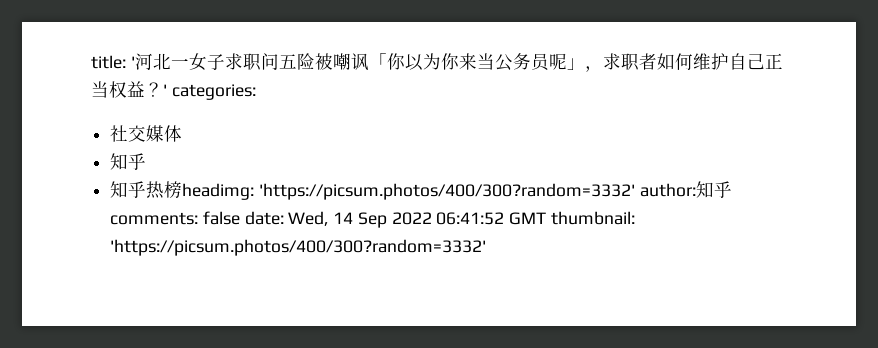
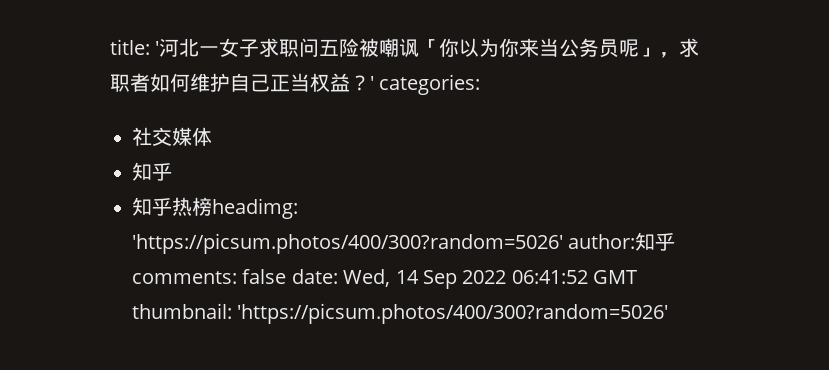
- 知乎热榜headimg: 'https://picsum.photos/400/300?random=3332' author:知乎comments: false date: Wed, 14 Sep 2022 06:41:52 GMT thumbnail: 'https://picsum.photos/400/300?random=3332'
+ 知乎热榜headimg: 'https://picsum.photos/400/300?random=5026' author:知乎comments: false date: Wed, 14 Sep 2022 06:41:52 GMT thumbnail: 'https://picsum.photos/400/300?random=5026'

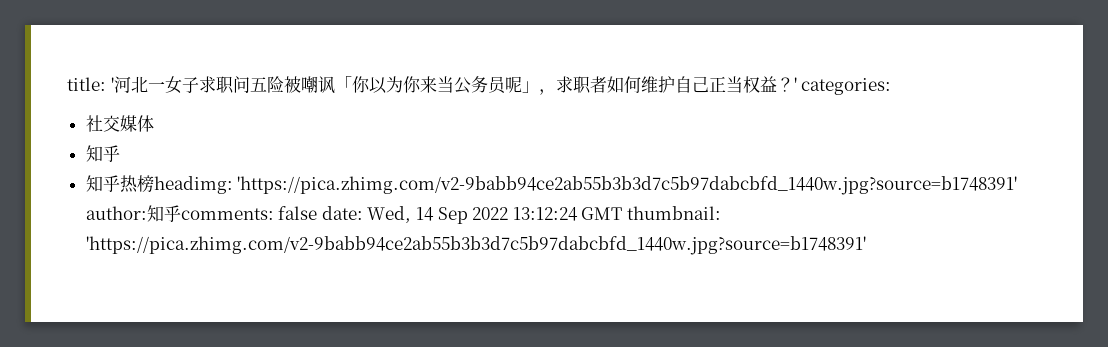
- 知乎热榜headimg: 'https://picsum.photos/400/300?random=5026' author:知乎comments: false date: Wed, 14 Sep 2022 06:41:52 GMT thumbnail: 'https://picsum.photos/400/300?random=5026'
+ 知乎热榜headimg: 'https://pica.zhimg.com/v2-9babb94ce2ab55b3b3d7c5b97dabcbfd_1440w.jpg?source=b1748391' author:知乎comments: false date: Wed, 14 Sep 2022 13:12:24 GMT thumbnail: 'https://pica.zhimg.com/v2-9babb94ce2ab55b3b3d7c5b97dabcbfd_1440w.jpg?source=b1748391'

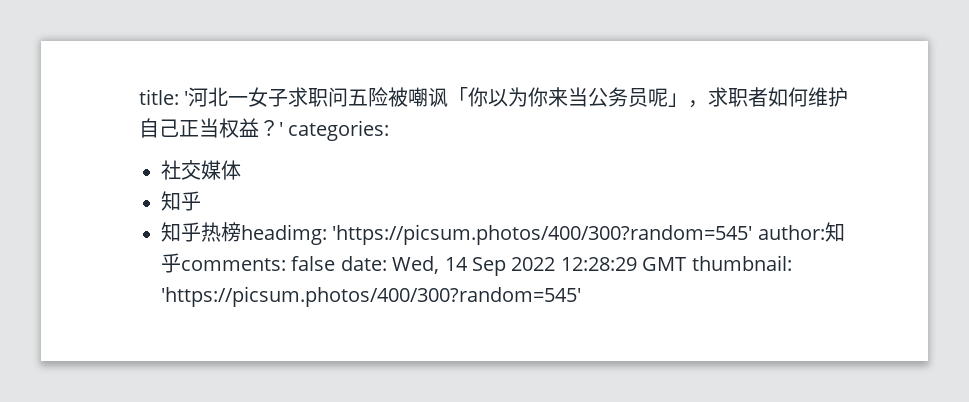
- 知乎热榜headimg: 'https://pica.zhimg.com/v2-9babb94ce2ab55b3b3d7c5b97dabcbfd_1440w.jpg?source=b1748391' author:知乎comments: false date: Wed, 14 Sep 2022 13:12:24 GMT thumbnail: 'https://pica.zhimg.com/v2-9babb94ce2ab55b3b3d7c5b97dabcbfd_1440w.jpg?source=b1748391'
+ 知乎热榜headimg: 'https://picsum.photos/400/300?random=545' author:知乎comments: false date: Wed, 14 Sep 2022 12:28:29 GMT thumbnail: 'https://picsum.photos/400/300?random=545'

